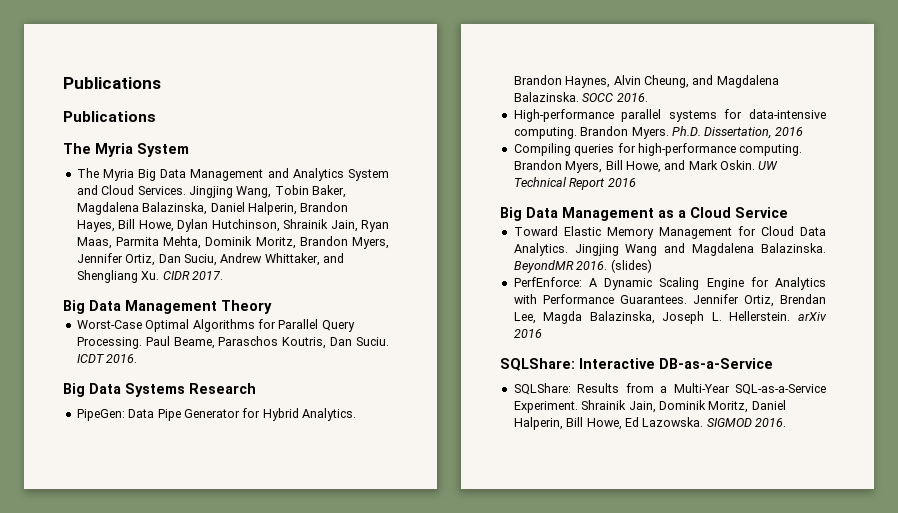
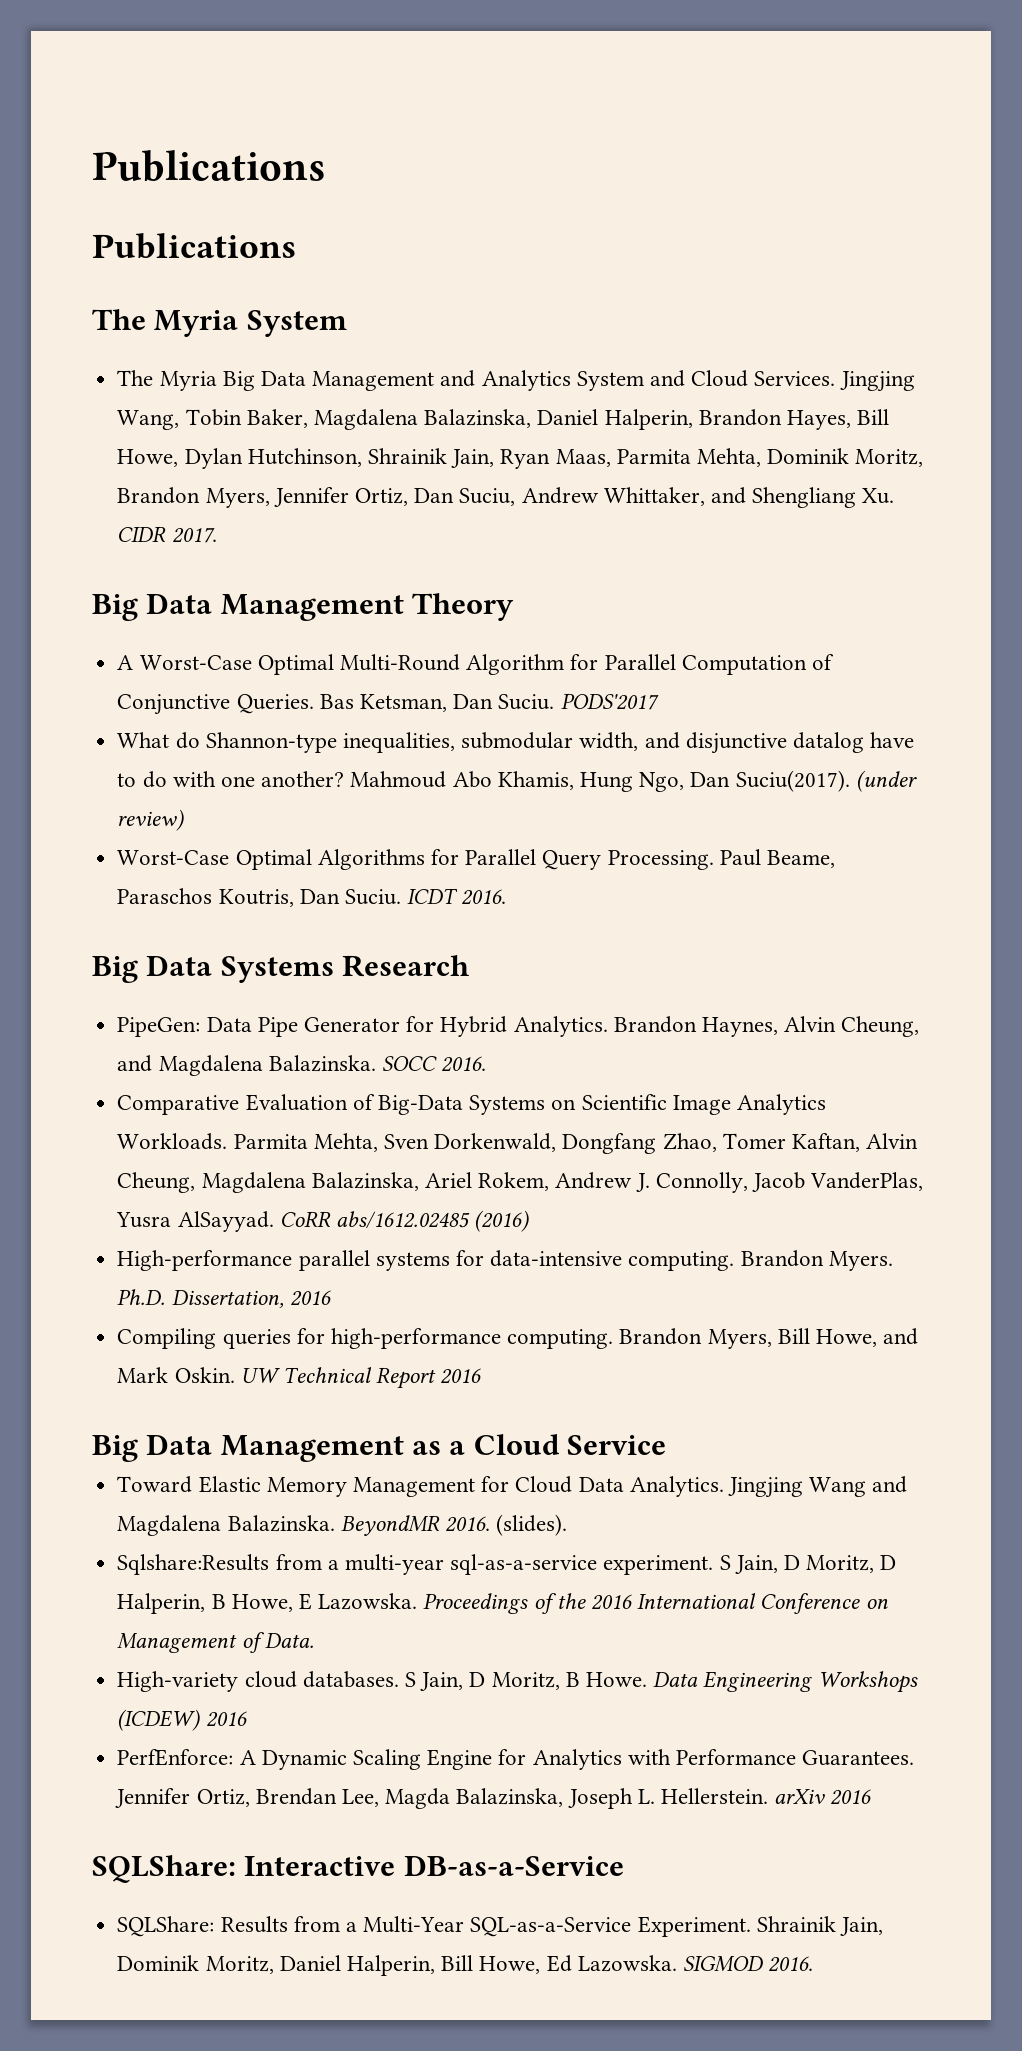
+ A Worst-Case Optimal Multi-Round Algorithm for Parallel Computation of Conjunctive Queries. Bas Ketsman, Dan Suciu. PODS'2017
+ What do Shannon-type inequalities, submodular width, and disjunctive datalog have to do with one another? Mahmoud Abo Khamis, Hung Ngo, Dan Suciu(2017). (under review)
+ Comparative Evaluation of Big-Data Systems on Scientific Image Analytics Workloads. Parmita Mehta, Sven Dorkenwald, Dongfang Zhao, Tomer Kaftan, Alvin Cheung, Magdalena Balazinska, Ariel Rokem, Andrew J. Connolly, Jacob VanderPlas, Yusra AlSayyad. CoRR abs/1612.02485 (2016)
- (slides)
+ (slides).
+ Sqlshare:Results from a multi-year sql-as-a-service experiment. S Jain, D Moritz, D Halperin, B Howe, E Lazowska. Proceedings of the 2016 International Conference on Management of Data.
+ High-variety cloud databases. S Jain, D Moritz, B Howe. Data Engineering Workshops (ICDEW) 2016

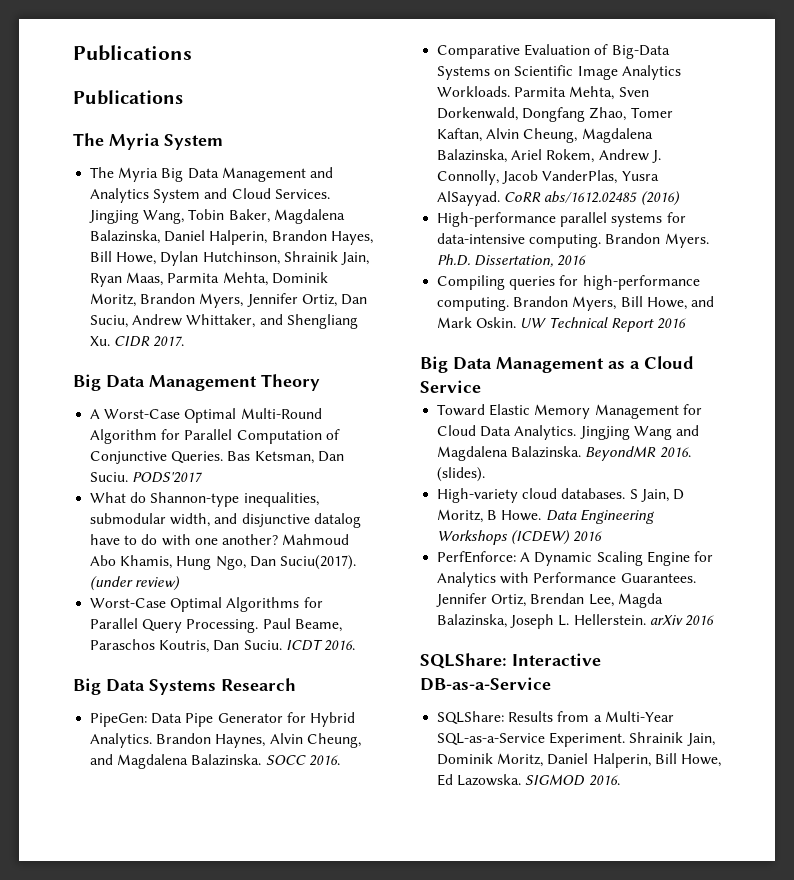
- Sqlshare:Results from a multi-year sql-as-a-service experiment. S Jain, D Moritz, D Halperin, B Howe, E Lazowska. Proceedings of the 2016 International Conference on Management of Data.

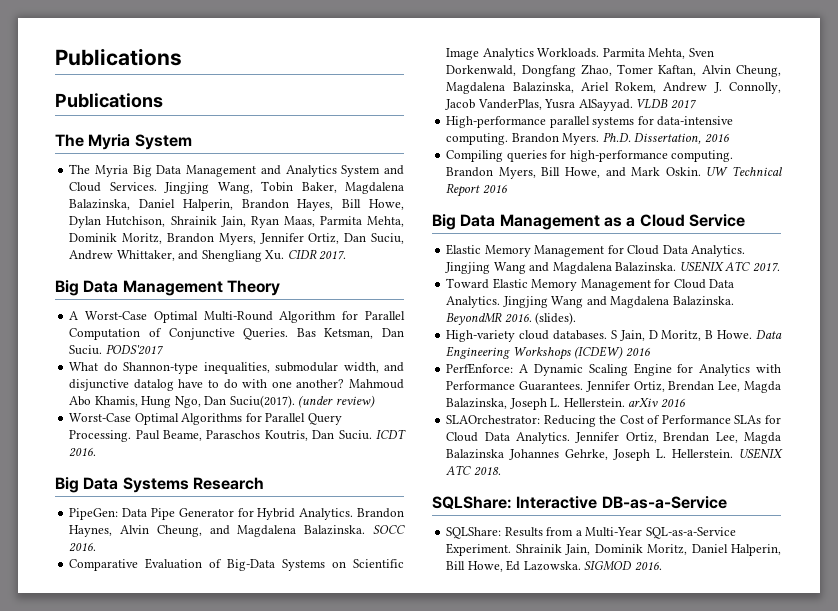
- Jingjing Wang, Tobin Baker, Magdalena Balazinska, Daniel Halperin, Brandon Hayes, Bill Howe, Dylan Hutchinson, Shrainik Jain, Ryan Maas, Parmita Mehta, Dominik Moritz, Brandon Myers, Jennifer Ortiz, Dan Suciu, Andrew Whittaker, and Shengliang Xu. CIDR 2017.
+ Jingjing Wang, Tobin Baker, Magdalena Balazinska, Daniel Halperin, Brandon Hayes, Bill Howe, Dylan Hutchison, Shrainik Jain, Ryan Maas, Parmita Mehta, Dominik Moritz, Brandon Myers, Jennifer Ortiz, Dan Suciu, Andrew Whittaker, and Shengliang Xu. CIDR 2017.
- CoRR abs/1612.02485 (2016)
+ VLDB 2017
+ Elastic Memory Management for Cloud Data Analytics. Jingjing Wang and Magdalena Balazinska. USENIX ATC 2017.
+ SLAOrchestrator: Reducing the Cost of Performance SLAs for Cloud Data Analytics. Jennifer Ortiz, Brendan Lee, Magda Balazinska Johannes Gehrke, Joseph L. Hellerstein. USENIX ATC 2018.

